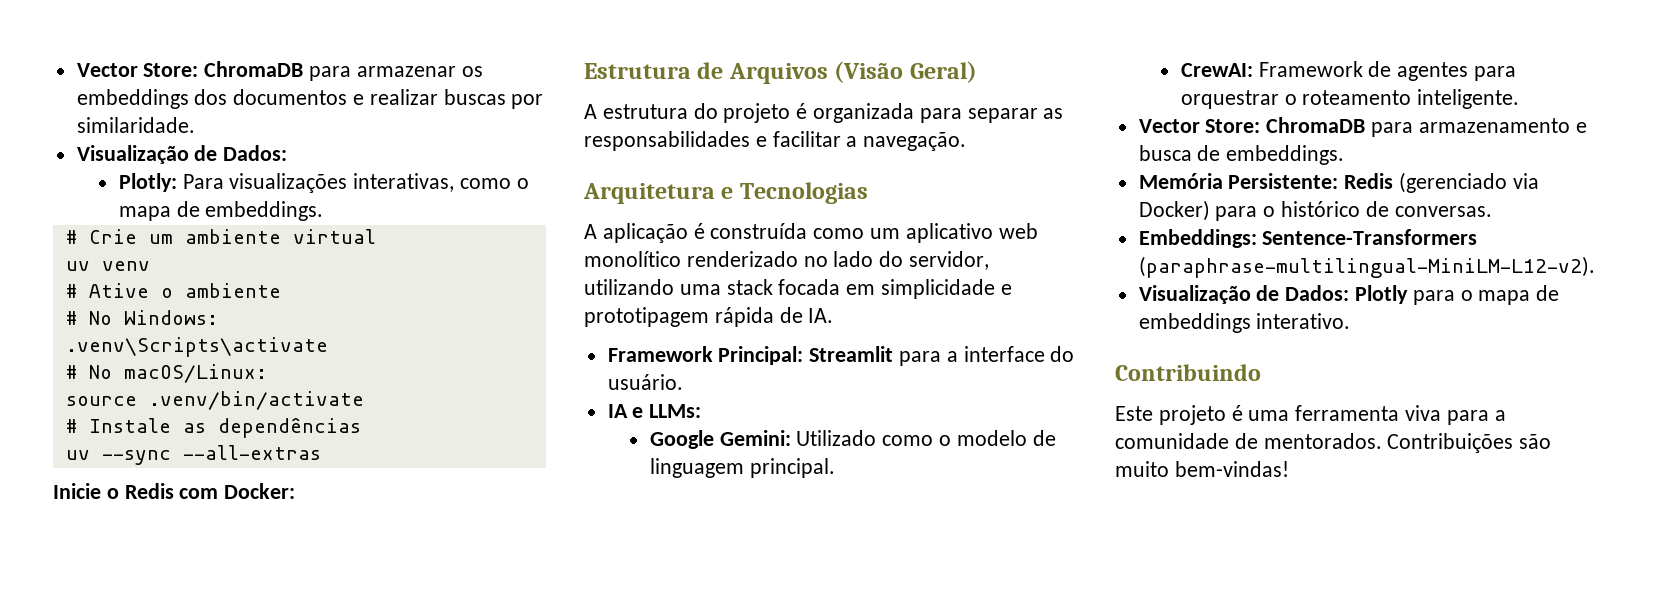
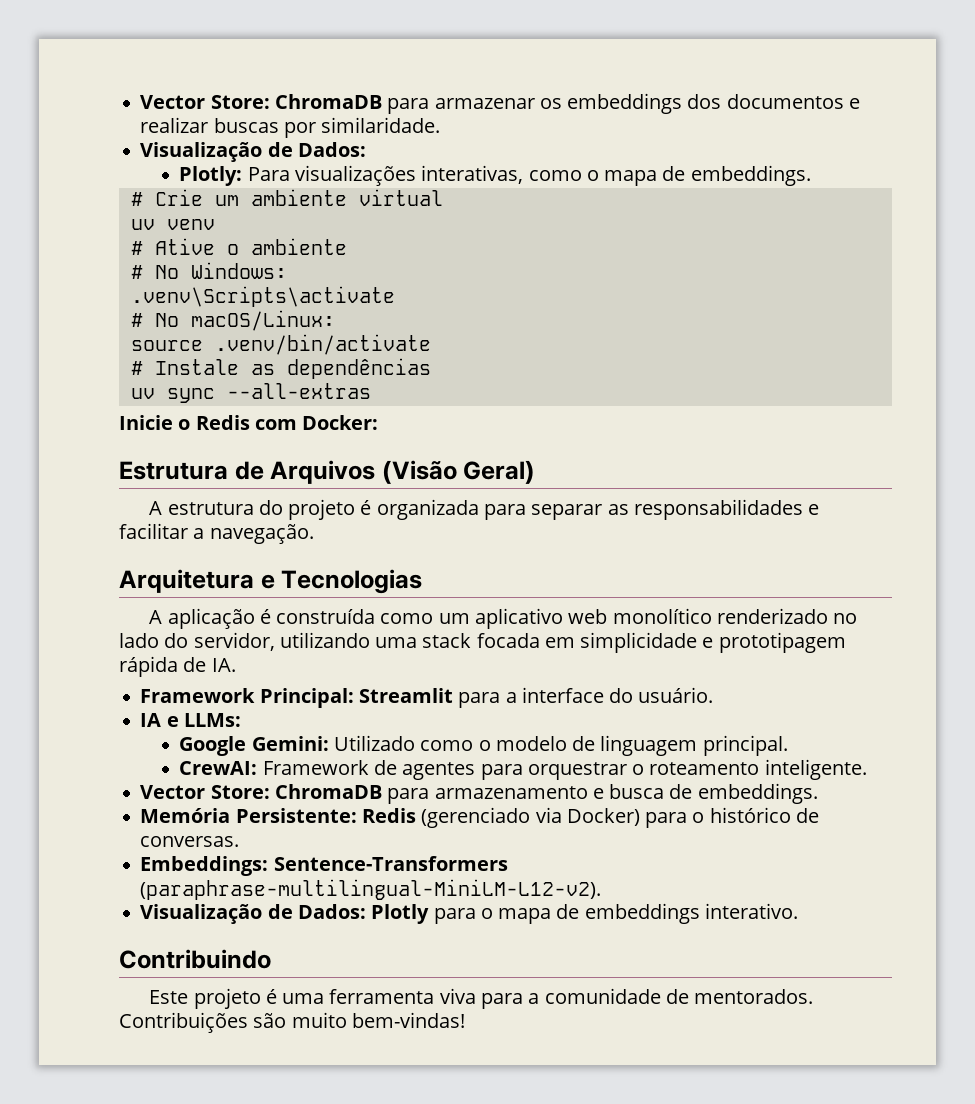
- uv --sync --all-extras
+ uv sync --all-extras

